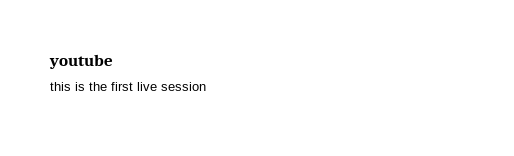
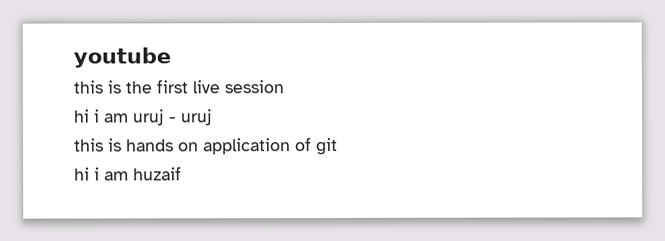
+ hi i am uruj - uruj
+ this is hands on application of git
+ hi i am huzaif

